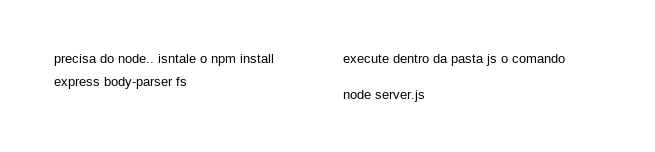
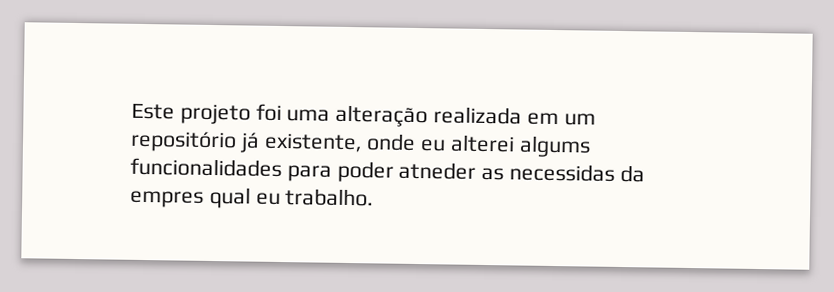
- precisa do node.. isntale o npm install express body-parser fs
- execute dentro da pasta js o comando
- node server.js
+ Este projeto foi uma alteração realizada em um repositório já existente, onde eu alterei algums funcionalidades para poder atneder as necessidas da empres qual eu trabalho.

